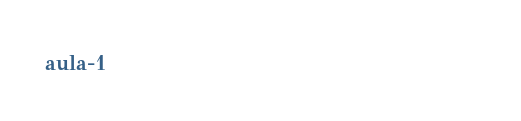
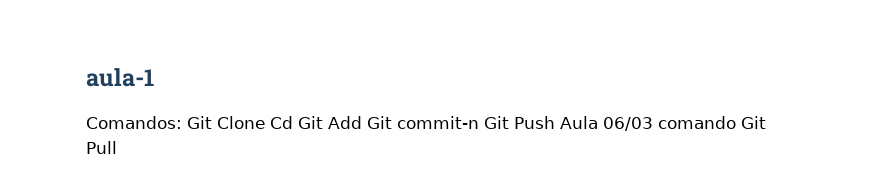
+ Comandos: Git Clone Cd Git Add Git commit-n Git Push Aula 06/03 comando Git Pull

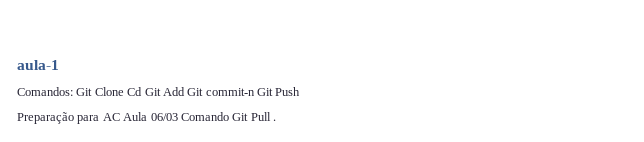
- Comandos: Git Clone Cd Git Add Git commit-n Git Push Aula 06/03 comando Git Pull
+ Comandos: Git Clone Cd Git Add Git commit-n Git Push
+ Preparação para AC Aula 06/03 Comando Git Pull .

